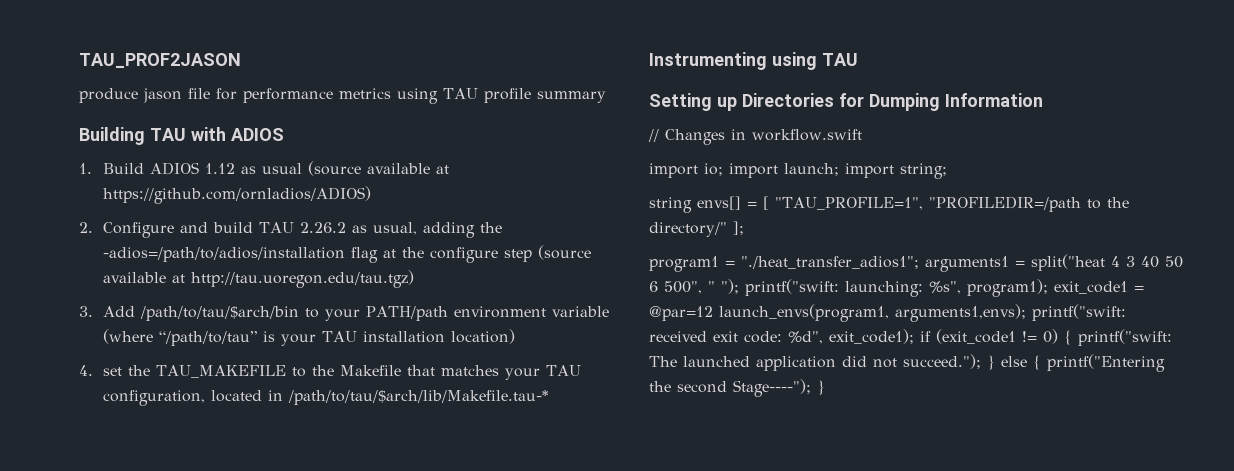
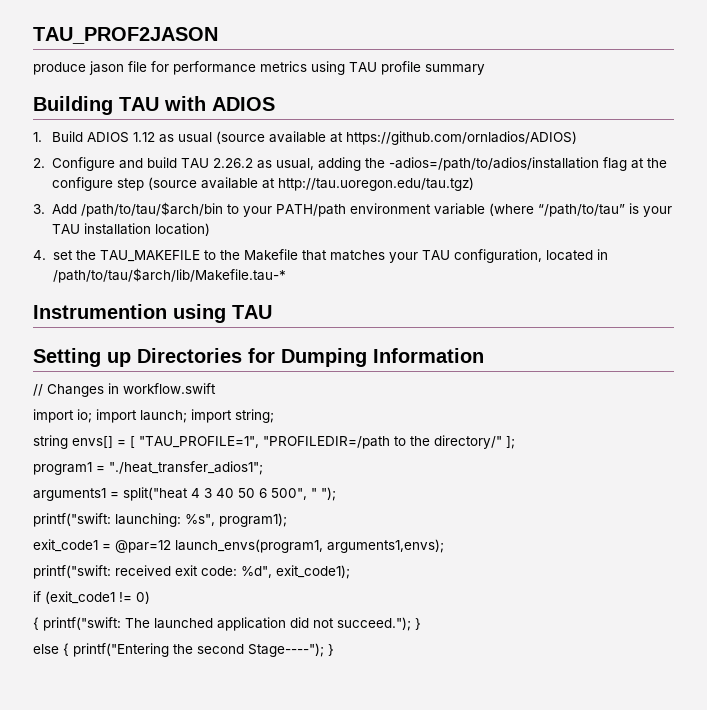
- Instrumenting using TAU
+ Instrumention using TAU
- program1 = "./heat_transfer_adios1"; arguments1 = split("heat 4 3 40 50 6 500", " "); printf("swift: launching: %s", program1); exit_code1 = @par=12 launch_envs(program1, arguments1,envs); printf("swift: received exit code: %d", exit_code1); if (exit_code1 != 0) { printf("swift: The launched application did not succeed."); } else { printf("Entering the second Stage----"); }
+ program1 = "./heat_transfer_adios1";
+ arguments1 = split("heat 4 3 40 50 6 500", " ");
+ printf("swift: launching: %s", program1);
+ exit_code1 = @par=12 launch_envs(program1, arguments1,envs);
+ printf("swift: received exit code: %d", exit_code1);
+ if (exit_code1 != 0)
+ { printf("swift: The launched application did not succeed."); }
+ else { printf("Entering the second Stage----"); }

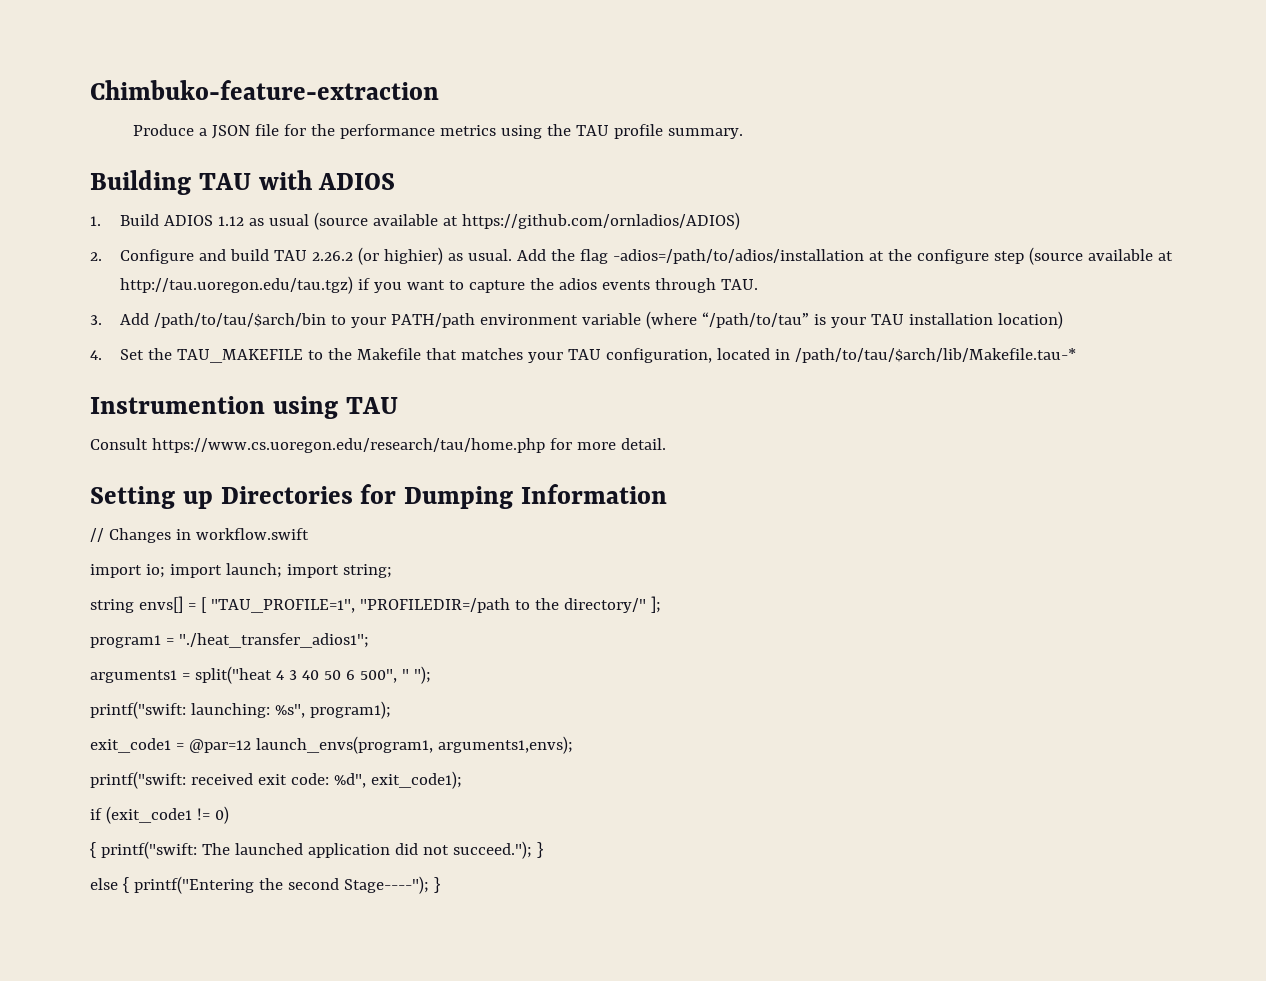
- TAU_PROF2JASON
- produce jason file for performance metrics using TAU profile summary
+ Chimbuko-feature-extraction
+ Produce a JSON file for the performance metrics using the TAU profile summary.
- 2. Configure and build TAU 2.26.2 as usual, adding the -adios=/path/to/adios/installation flag at the configure step (source available at http://tau.uoregon.edu/tau.tgz)
+ 2. Configure and build TAU 2.26.2 (or highier) as usual. Add the flag -adios=/path/to/adios/installation at the configure step (source available at http://tau.uoregon.edu/tau.tgz) if you want to capture the adios events through TAU.
- 4. set the TAU_MAKEFILE to the Makefile that matches your TAU configuration, located in /path/to/tau/$arch/lib/Makefile.tau-*
+ 4. Set the TAU_MAKEFILE to the Makefile that matches your TAU configuration, located in /path/to/tau/$arch/lib/Makefile.tau-*
+ Consult https://www.cs.uoregon.edu/research/tau/home.php for more detail.

